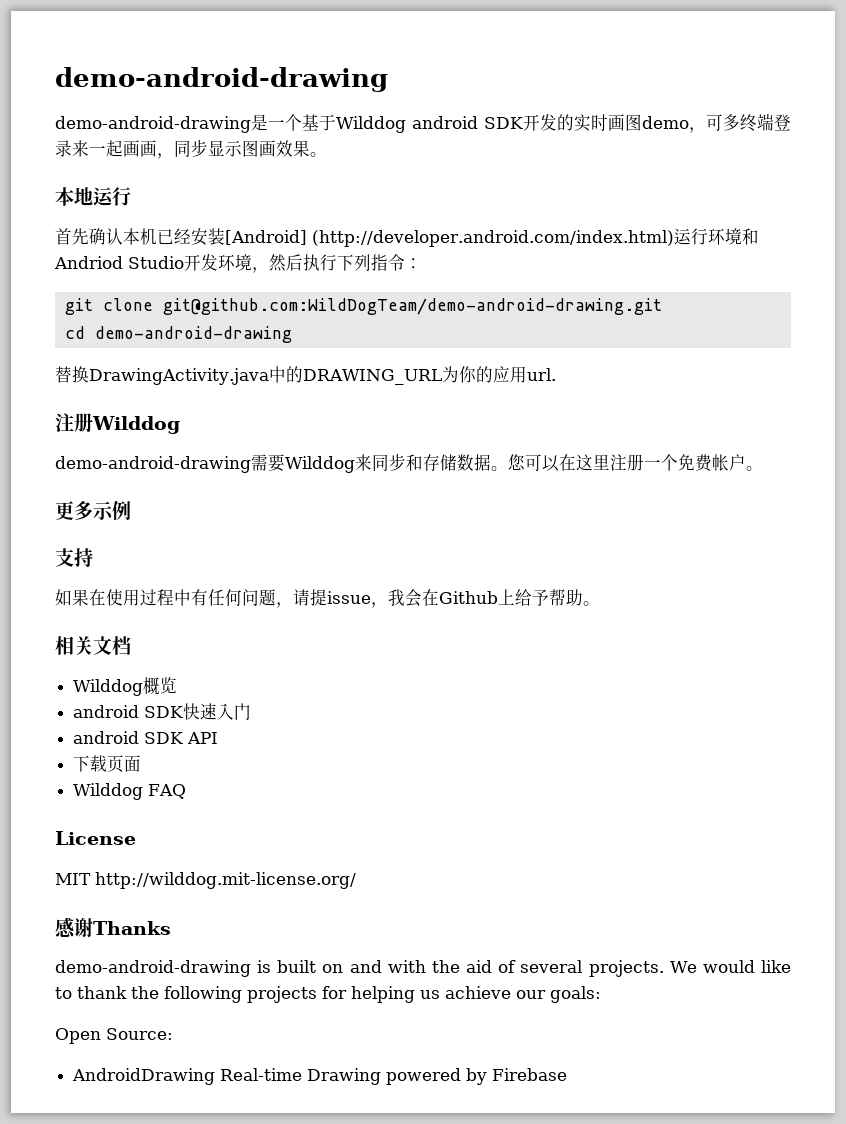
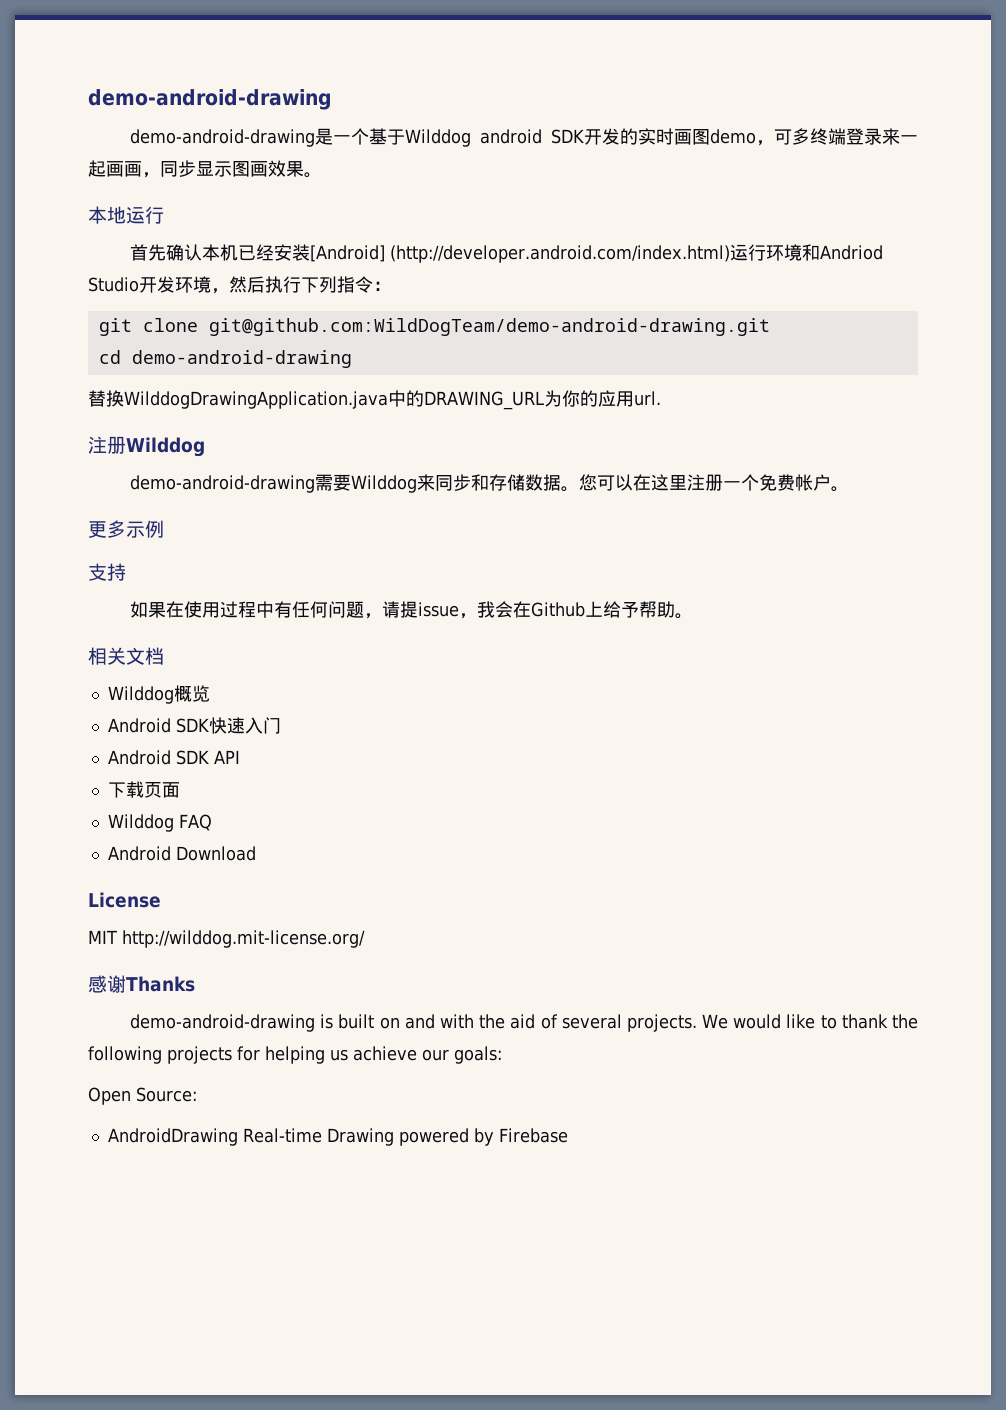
- 替换DrawingActivity.java中的DRAWING_URL为你的应用url.
+ 替换WilddogDrawingApplication.java中的DRAWING_URL为你的应用url.
- android SDK快速入门
+ Android SDK快速入门
- android SDK API
+ Android SDK API
+ Android Download

